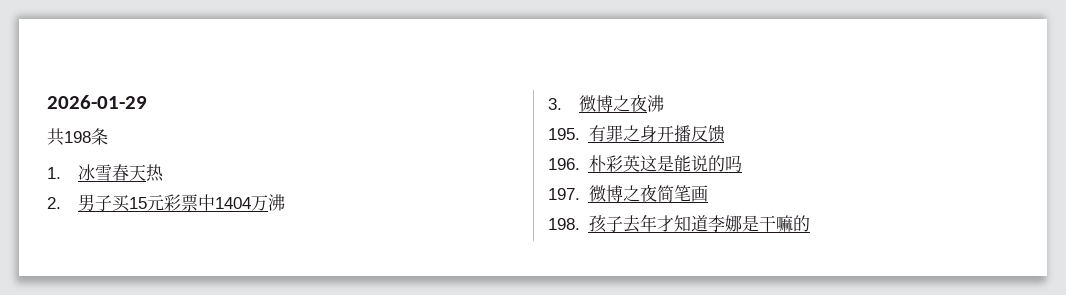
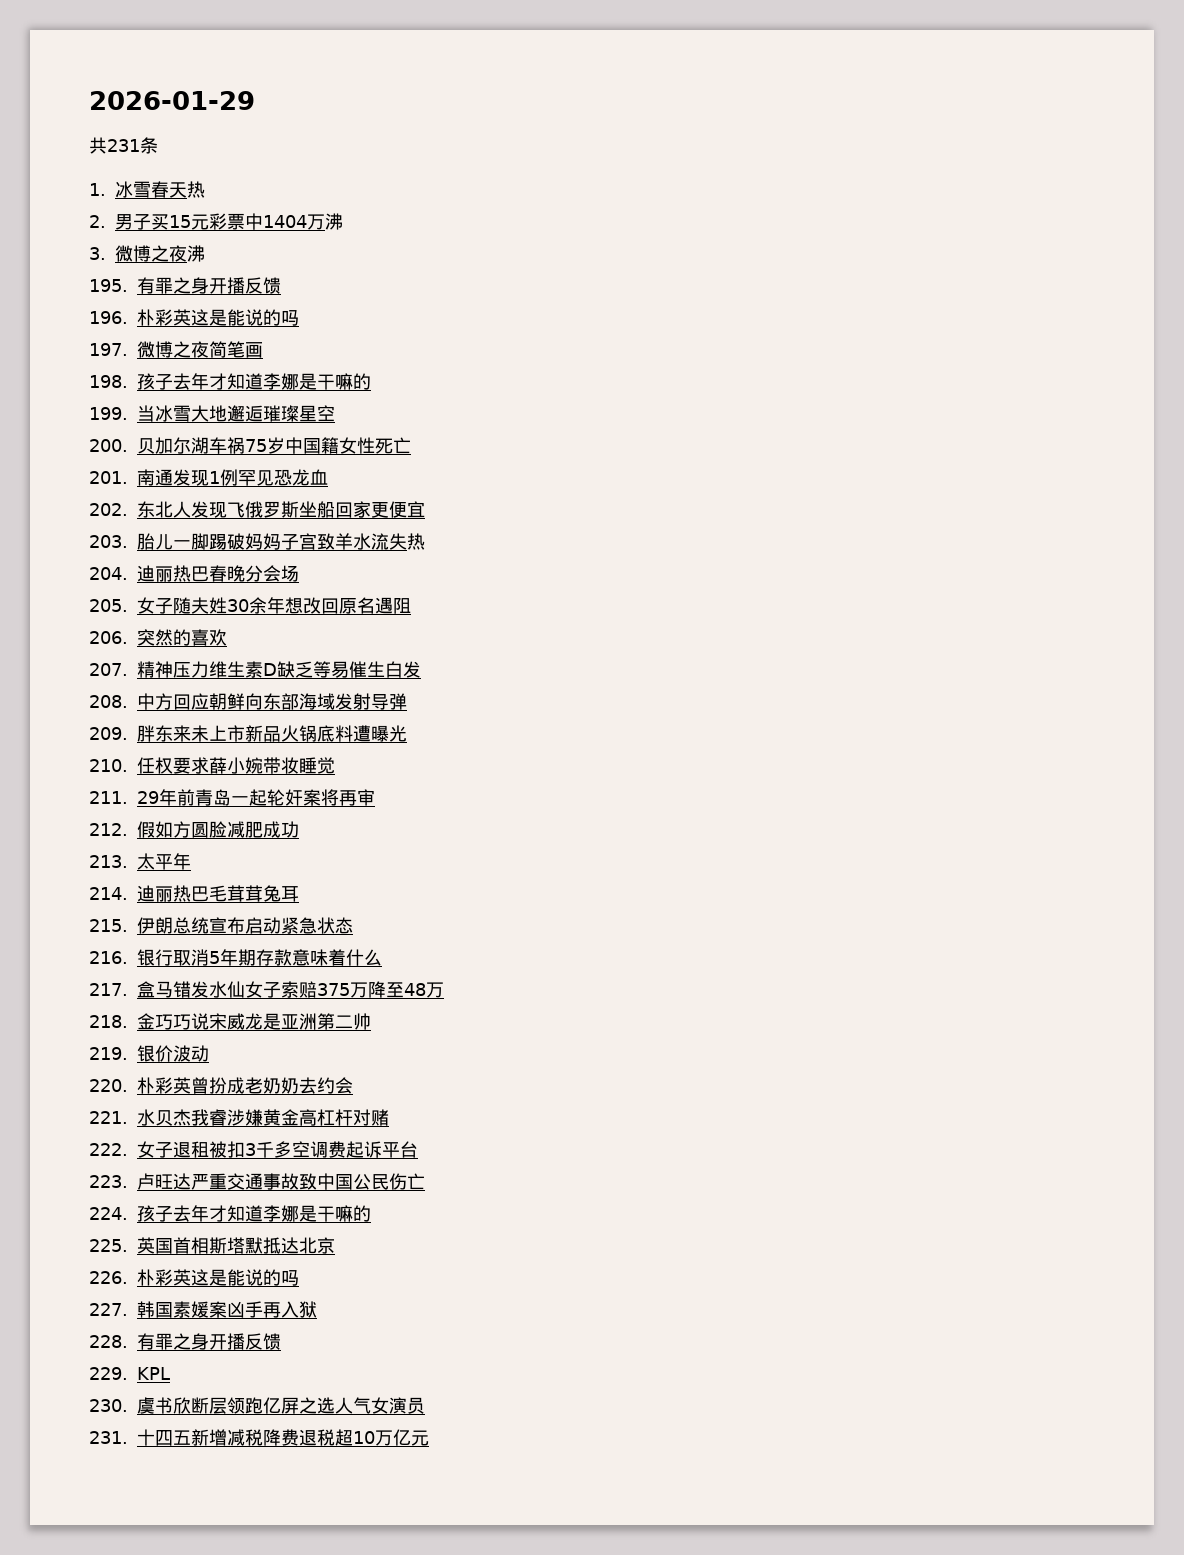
- 共198条
+ 共231条
+ 199.当冰雪大地邂逅璀璨星空
+ 200.贝加尔湖车祸75岁中国籍女性死亡
+ 201.南通发现1例罕见恐龙血
+ 202.东北人发现飞俄罗斯坐船回家更便宜
+ 203.胎儿一脚踢破妈妈子宫致羊水流失热
+ 204.迪丽热巴春晚分会场
+ 205.女子随夫姓30余年想改回原名遇阻
+ 206.突然的喜欢
+ 207.精神压力维生素D缺乏等易催生白发
+ 208.中方回应朝鲜向东部海域发射导弹
+ 209.胖东来未上市新品火锅底料遭曝光
+ 210.任权要求薛小婉带妆睡觉
+ 211. 29年前青岛一起轮奸案将再审
+ 212.假如方圆脸减肥成功
+ 213.太平年
+ 214.迪丽热巴毛茸茸兔耳
+ 215.伊朗总统宣布启动紧急状态
+ 216.银行取消5年期存款意味着什么
+ 217.盒马错发水仙女子索赔375万降至48万
+ 218.金巧巧说宋威龙是亚洲第二帅
+ 219.银价波动
+ 220.朴彩英曾扮成老奶奶去约会
+ 221.水贝杰我睿涉嫌黄金高杠杆对赌
+ 222.女子退租被扣3千多空调费起诉平台
+ 223.卢旺达严重交通事故致中国公民伤亡
+ 224.孩子去年才知道李娜是干嘛的
+ 225.英国首相斯塔默抵达北京
+ 226.朴彩英这是能说的吗
+ 227.韩国素媛案凶手再入狱
+ 228.有罪之身开播反馈
+ 229. KPL
+ 230.虞书欣断层领跑亿屏之选人气女演员
+ 231.十四五新增减税降费退税超10万亿元

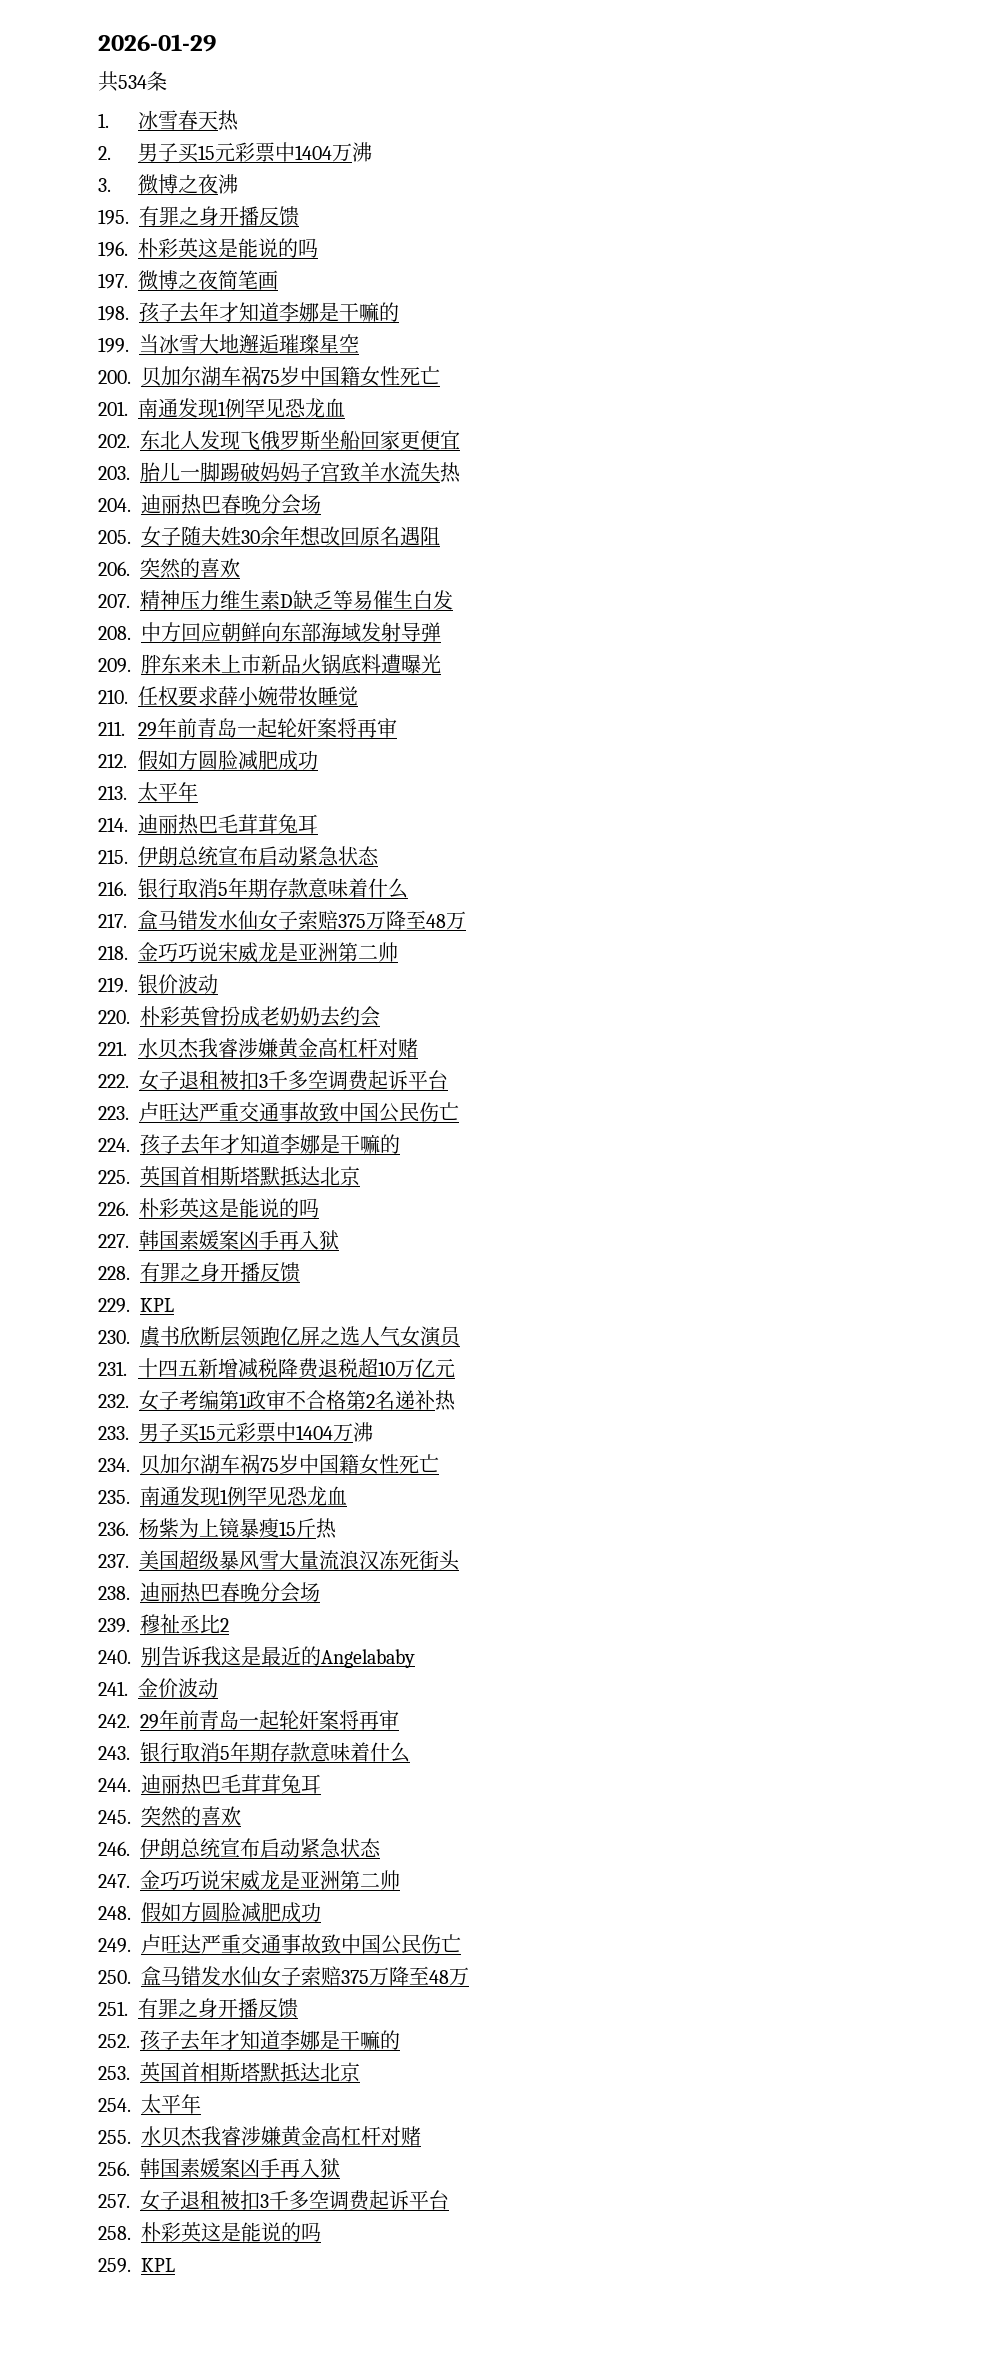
- 共231条
+ 共534条
+ 232.女子考编第1政审不合格第2名递补热
+ 233.男子买15元彩票中1404万沸
+ 234.贝加尔湖车祸75岁中国籍女性死亡
+ 235.南通发现1例罕见恐龙血
+ 236.杨紫为上镜暴瘦15斤热
+ 237.美国超级暴风雪大量流浪汉冻死街头
+ 238.迪丽热巴春晚分会场
+ 239.穆祉丞比2
+ 240.别告诉我这是最近的Angelababy
+ 241.金价波动
+ 242. 29年前青岛一起轮奸案将再审
+ 243.银行取消5年期存款意味着什么
+ 244.迪丽热巴毛茸茸兔耳
+ 245.突然的喜欢
+ 246.伊朗总统宣布启动紧急状态
+ 247.金巧巧说宋威龙是亚洲第二帅
+ 248.假如方圆脸减肥成功
+ 249.卢旺达严重交通事故致中国公民伤亡
+ 250.盒马错发水仙女子索赔375万降至48万
+ 251.有罪之身开播反馈
+ 252.孩子去年才知道李娜是干嘛的
+ 253.英国首相斯塔默抵达北京
+ 254.太平年
+ 255.水贝杰我睿涉嫌黄金高杠杆对赌
+ 256.韩国素媛案凶手再入狱
+ 257.女子退租被扣3千多空调费起诉平台
+ 258.朴彩英这是能说的吗
+ 259. KPL

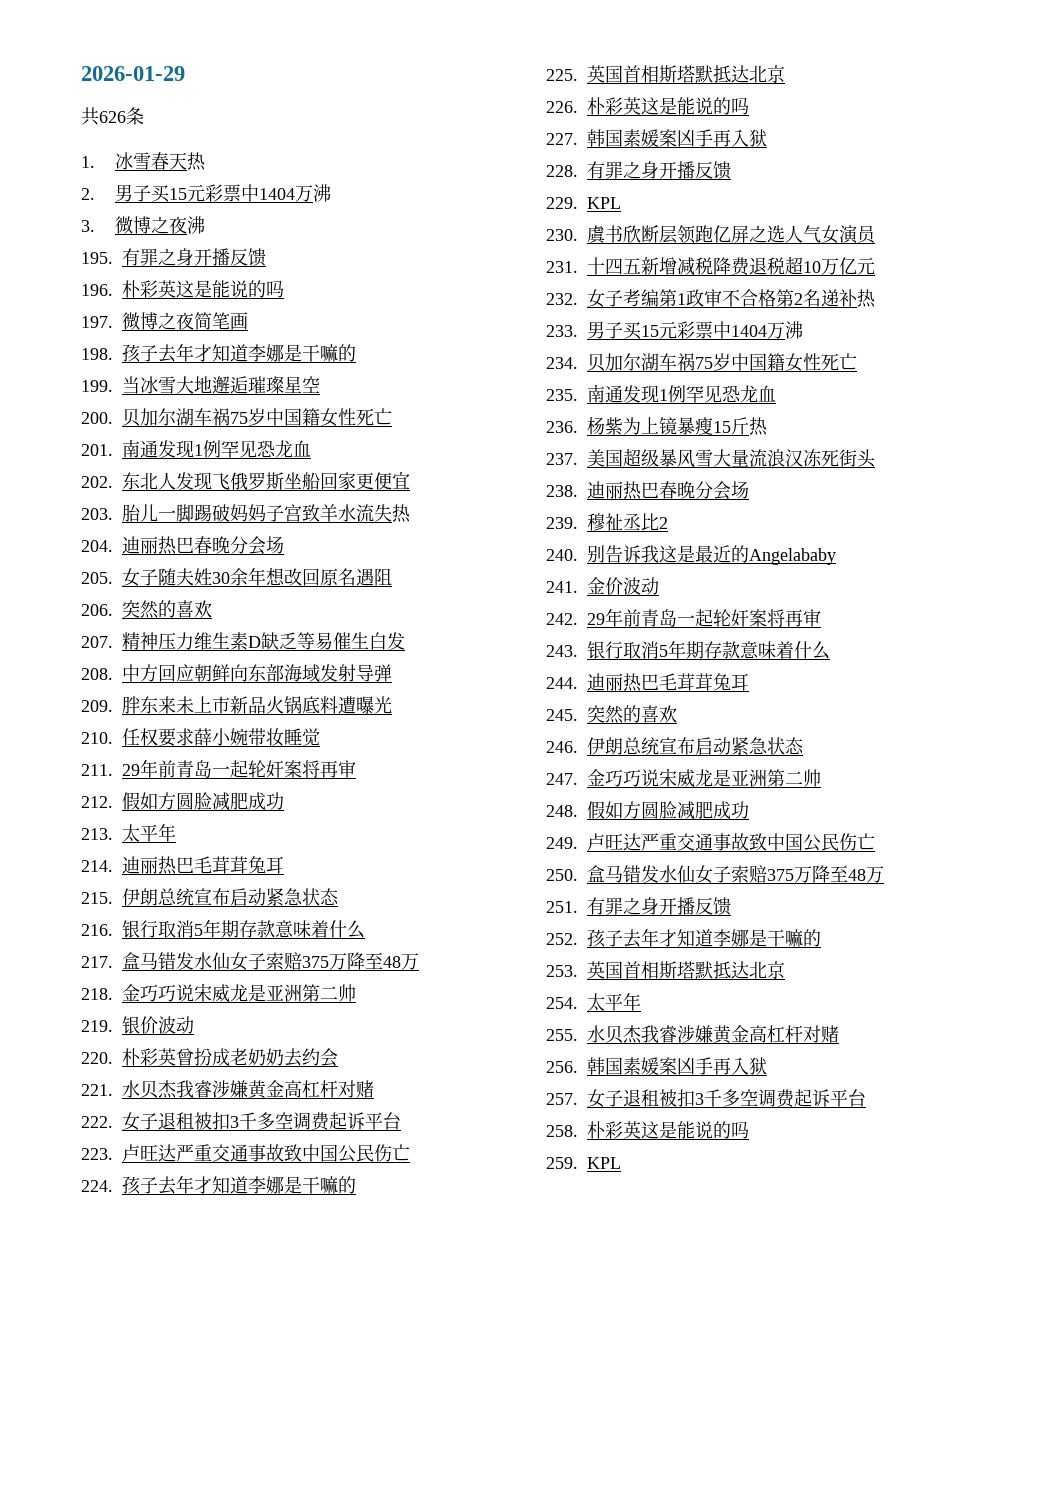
- 共534条
+ 共626条

